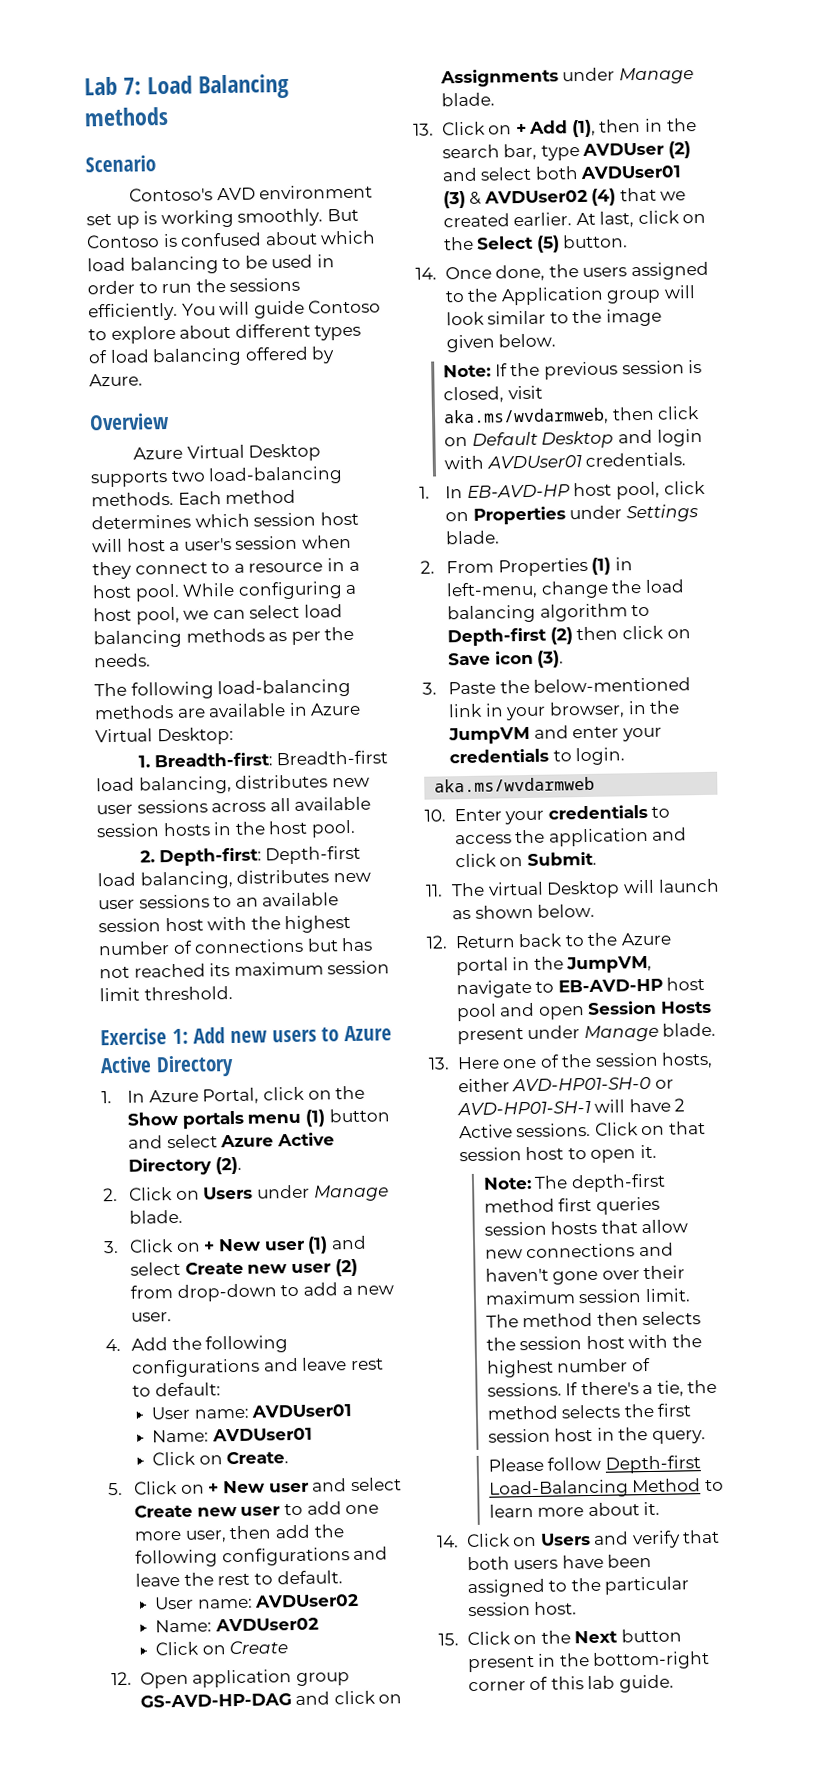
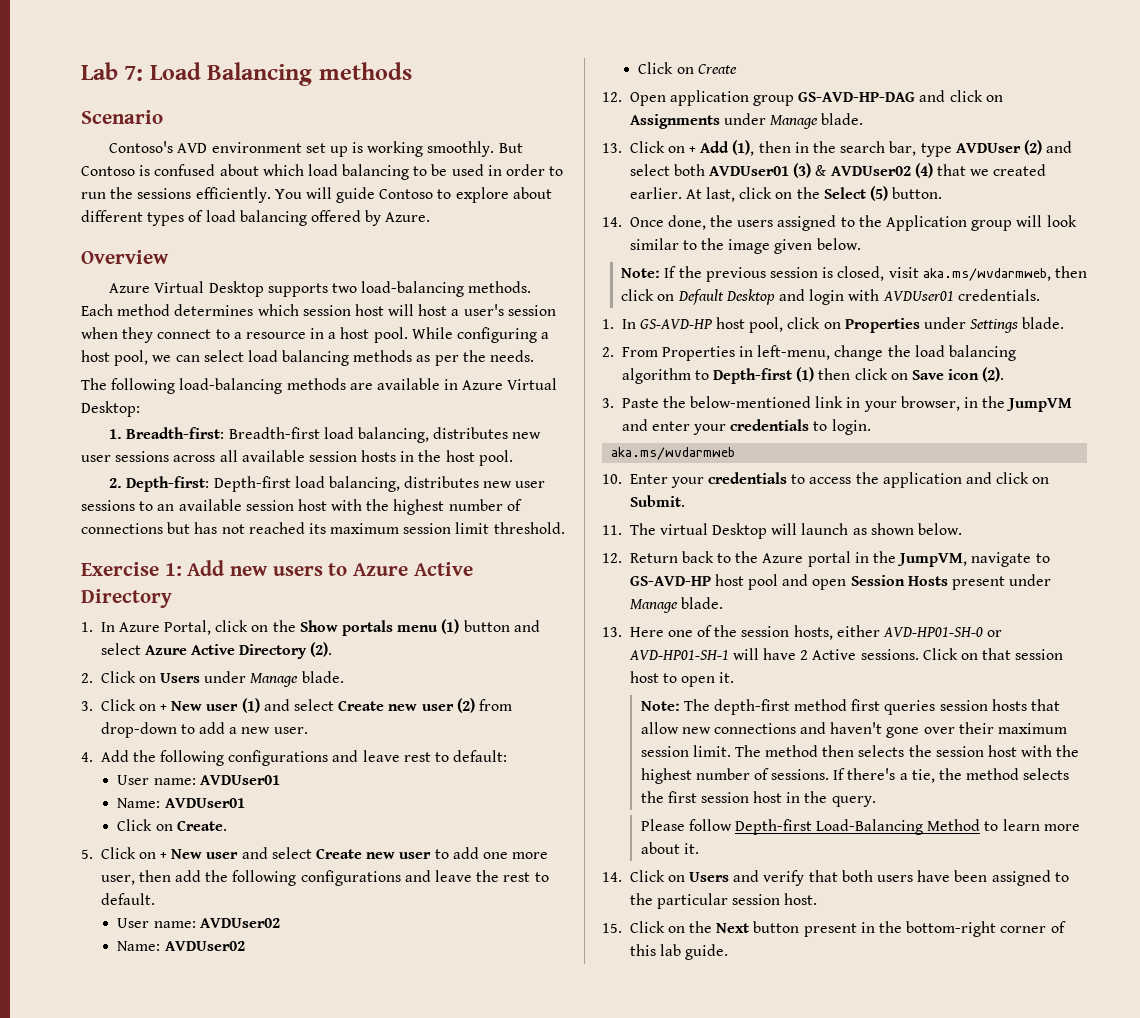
- 1. In EB-AVD-HP host pool, click on Properties under Settings blade.
+ 1. In GS-AVD-HP host pool, click on Properties under Settings blade.
- 2. From Properties (1) in left-menu, change the load balancing algorithm to Depth-first (2) then click on Save icon (3).
+ 2. From Properties in left-menu, change the load balancing algorithm to Depth-first (1) then click on Save icon (2).
- 12. Return back to the Azure portal in the JumpVM, navigate to EB-AVD-HP host pool and open Session Hosts present under Manage blade.
+ 12. Return back to the Azure portal in the JumpVM, navigate to GS-AVD-HP host pool and open Session Hosts present under Manage blade.

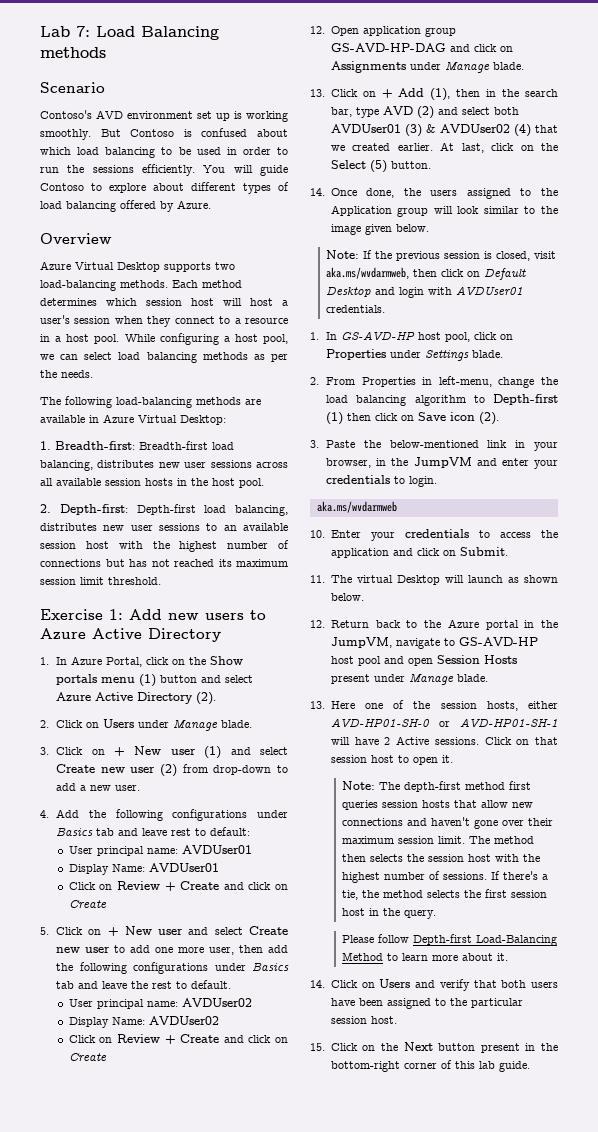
- 4. Add the following configurations and leave rest to default:
+ 4. Add the following configurations under Basics tab and leave rest to default:
- User name: AVDUser01
+ User principal name: AVDUser01
- Name: AVDUser01
- Click on Create.
+ Display Name: AVDUser01
+ Click on Review + Create and click on Create
- 5. Click on + New user and select Create new user to add one more user, then add the following configurations and leave the rest to default.
+ 5. Click on + New user and select Create new user to add one more user, then add the following configurations under Basics tab and leave the rest to default.
- User name: AVDUser02
+ User principal name: AVDUser02
- Name: AVDUser02
- Click on Create
+ Display Name: AVDUser02
+ Click on Review + Create and click on Create
- 13. Click on + Add (1), then in the search bar, type AVDUser (2) and select both AVDUser01 (3) & AVDUser02 (4) that we created earlier.
+ 13. Click on + Add (1), then in the search bar, type AVD (2) and select both AVDUser01 (3) & AVDUser02 (4) that we created earlier.

